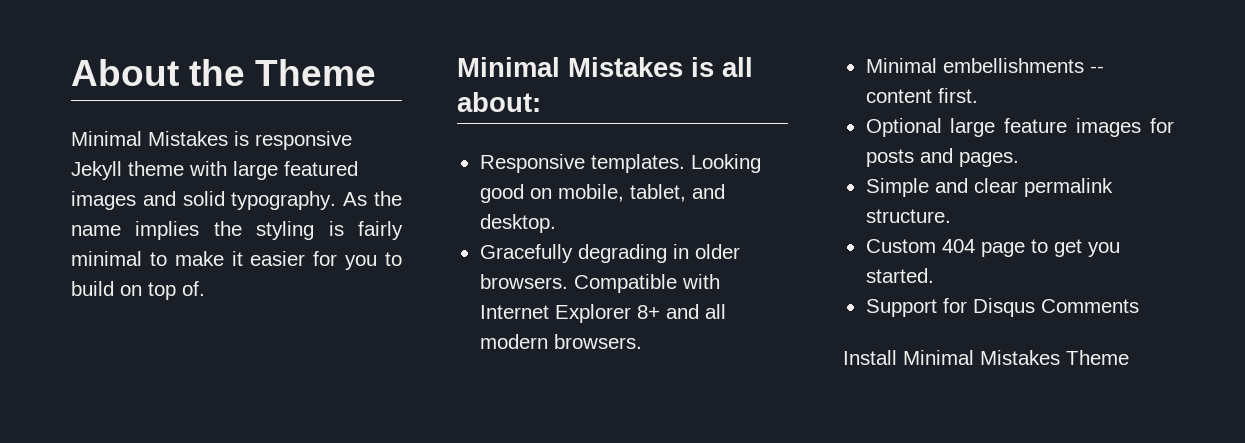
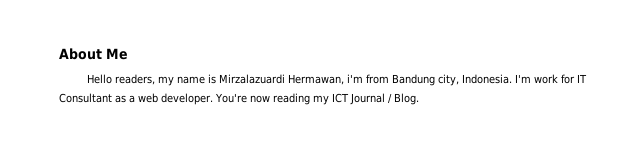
- About the Theme
- Minimal Mistakes is responsive Jekyll theme with large featured images and solid typography. As the name implies the styling is fairly minimal to make it easier for you to build on top of.
- Minimal Mistakes is all about:
- Responsive templates. Looking good on mobile, tablet, and desktop.
- Gracefully degrading in older browsers. Compatible with Internet Explorer 8+ and all modern browsers.
- Minimal embellishments -- content first.
- Optional large feature images for posts and pages.
- Simple and clear permalink structure.
- Custom 404 page to get you started.
- Support for Disqus Comments
- Install Minimal Mistakes Theme
+ About Me
+ Hello readers, my name is Mirzalazuardi Hermawan, i'm from Bandung city, Indonesia. I'm work for IT Consultant as a web developer. You're now reading my ICT Journal / Blog.

